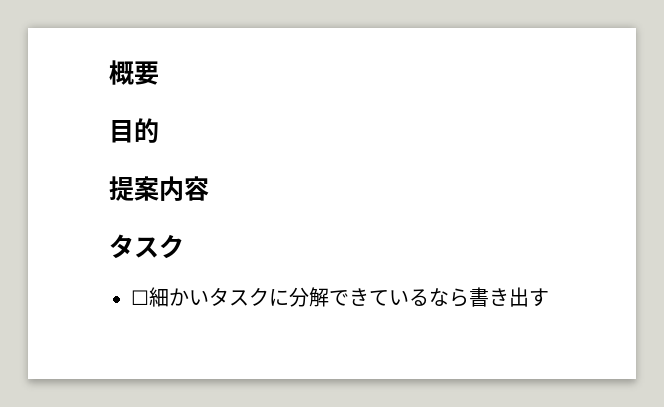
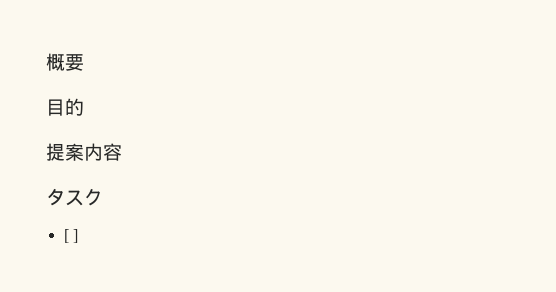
- ☐細かいタスクに分解できているなら書き出す
+ [ ]

